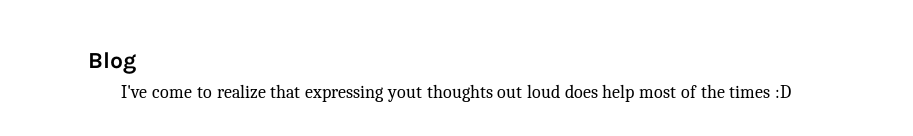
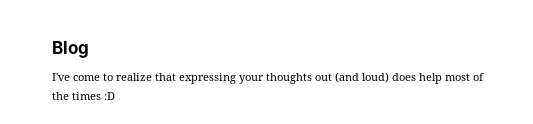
- I've come to realize that expressing yout thoughts out loud does help most of the times :D
+ I've come to realize that expressing your thoughts out (and loud) does help most of the times :D

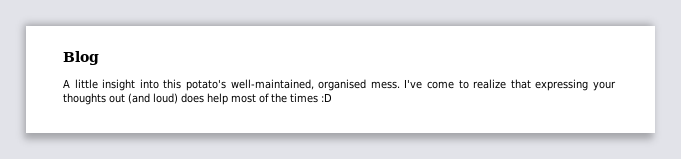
+ A little insight into this potato's well-maintained, organised mess.

